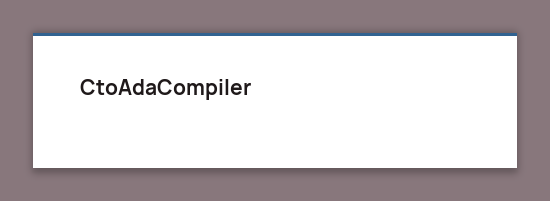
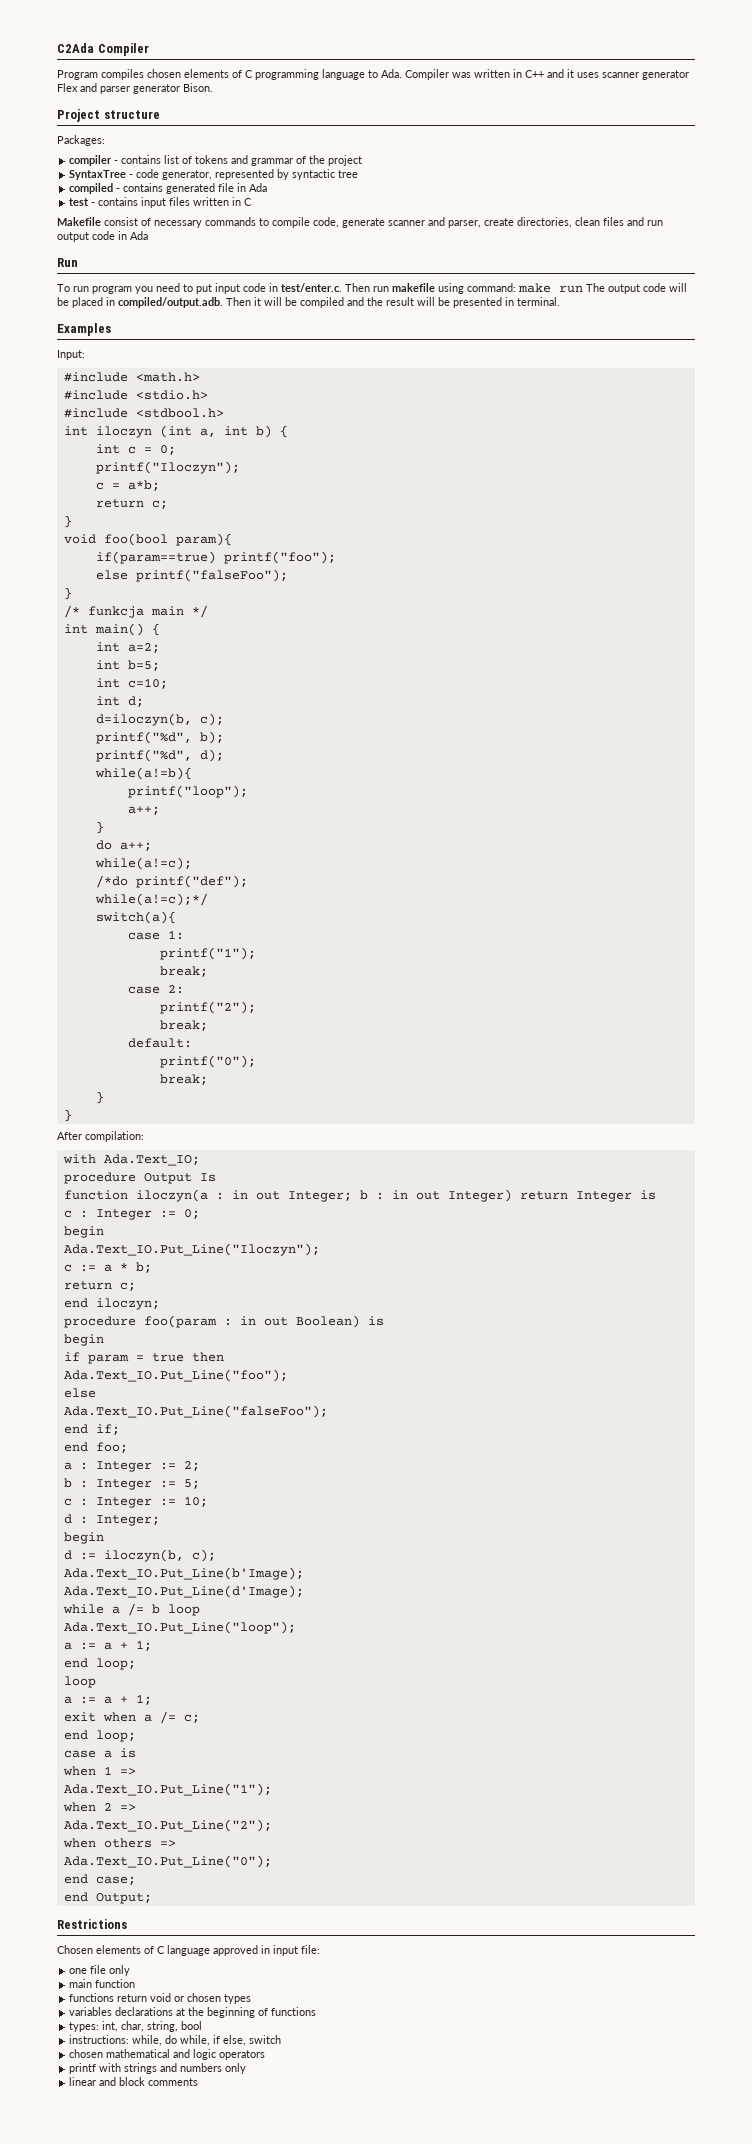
- CtoAdaCompiler
+ C2Ada Compiler
+ Program compiles chosen elements of C programming language to Ada. Compiler was written in C++ and it uses scanner generator Flex and parser generator Bison.
+ Project structure
+ Packages:
+ compiler - contains list of tokens and grammar of the project
+ SyntaxTree - code generator, represented by syntactic tree
+ compiled - contains generated file in Ada
+ test - contains input files written in C
+ Makefile consist of necessary commands to compile code, generate scanner and parser, create directories, clean files and run output code in Ada
+ Run
+ To run program you need to put input code in test/enter.c. Then run makefile using command: make run The output code will be placed in compiled/output.adb. Then it will be compiled and the result will be presented in terminal.
+ Examples
+ Input:
+ #include <math.h>
+ #include <stdio.h>
+ #include <stdbool.h>
+ int iloczyn (int a, int b) {
+ int c = 0;
+ printf("Iloczyn");
+ c = a*b;
+ return c;
+ }
+ void foo(bool param){
+ if(param==true) printf("foo");
+ else printf("falseFoo");
+ }
+ /* funkcja main */
+ int main() {
+ int a=2;
+ int b=5;
+ int c=10;
+ int d;
+ d=iloczyn(b, c);
+ printf("%d", b);
+ printf("%d", d);
+ while(a!=b){
+ printf("loop");
+ a++;
+ }
+ do a++;
+ while(a!=c);
+ /*do printf("def");
+ while(a!=c);*/
+ switch(a){
+ case 1:
+ printf("1");
+ break;
+ case 2:
+ printf("2");
+ break;
+ default:
+ printf("0");
+ break;
+ }
+ }
+ After compilation:
+ with Ada.Text_IO;
+ procedure Output Is
+ function iloczyn(a : in out Integer; b : in out Integer) return Integer is
+ c : Integer := 0;
+ begin
+ Ada.Text_IO.Put_Line("Iloczyn");
+ c := a * b;
+ return c;
+ end iloczyn;
+ procedure foo(param : in out Boolean) is
+ begin
+ if param = true then
+ Ada.Text_IO.Put_Line("foo");
+ else
+ Ada.Text_IO.Put_Line("falseFoo");
+ end if;
+ end foo;
+ a : Integer := 2;
+ b : Integer := 5;
+ c : Integer := 10;
+ d : Integer;
+ begin
+ d := iloczyn(b, c);
+ Ada.Text_IO.Put_Line(b'Image);
+ Ada.Text_IO.Put_Line(d'Image);
+ while a /= b loop
+ Ada.Text_IO.Put_Line("loop");
+ a := a + 1;
+ end loop;
+ loop
+ a := a + 1;
+ exit when a /= c;
+ end loop;
+ case a is
+ when 1 =>
+ Ada.Text_IO.Put_Line("1");
+ when 2 =>
+ Ada.Text_IO.Put_Line("2");
+ when others =>
+ Ada.Text_IO.Put_Line("0");
+ end case;
+ end Output;
+ Restrictions
+ Chosen elements of C language approved in input file:
+ one file only
+ main function
+ functions return void or chosen types
+ variables declarations at the beginning of functions
+ types: int, char, string, bool
+ instructions: while, do while, if else, switch
+ chosen mathematical and logic operators
+ printf with strings and numbers only
+ linear and block comments

